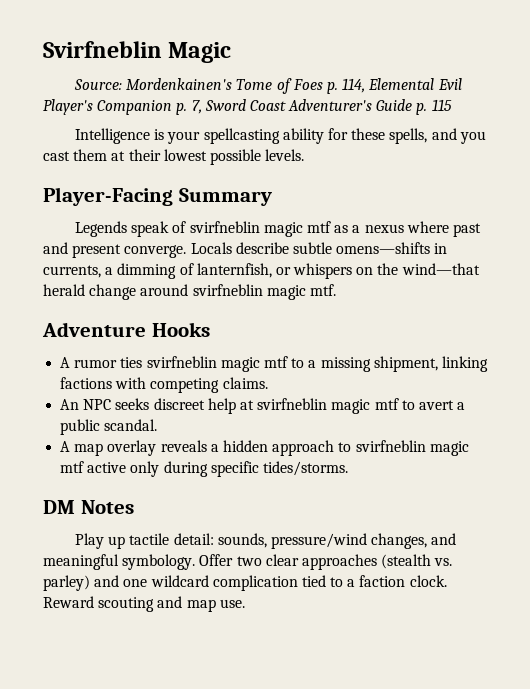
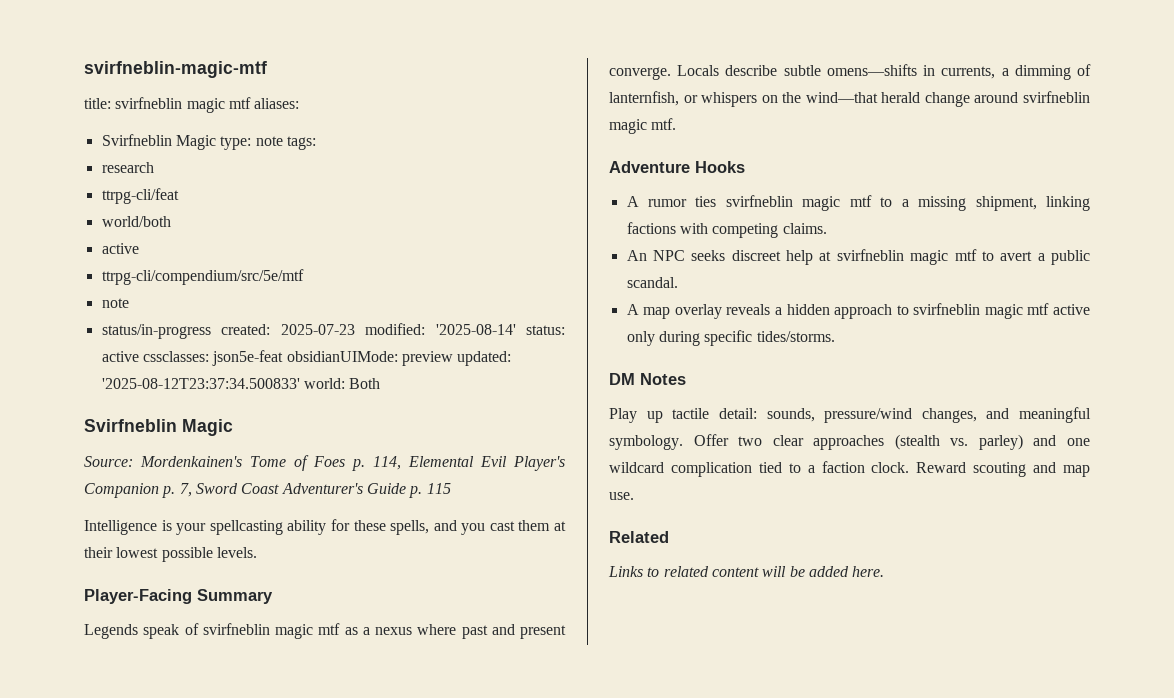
+ svirfneblin-magic-mtf
+ title: svirfneblin magic mtf aliases:
+ Svirfneblin Magic type: note tags:
+ research
+ ttrpg-cli/feat
+ world/both
+ active
+ ttrpg-cli/compendium/src/5e/mtf
+ note
+ status/in-progress created: 2025-07-23 modified: '2025-08-14' status: active cssclasses: json5e-feat obsidianUIMode: preview updated: '2025-08-12T23:37:34.500833' world: Both
+ Related
+ Links to related content will be added here.

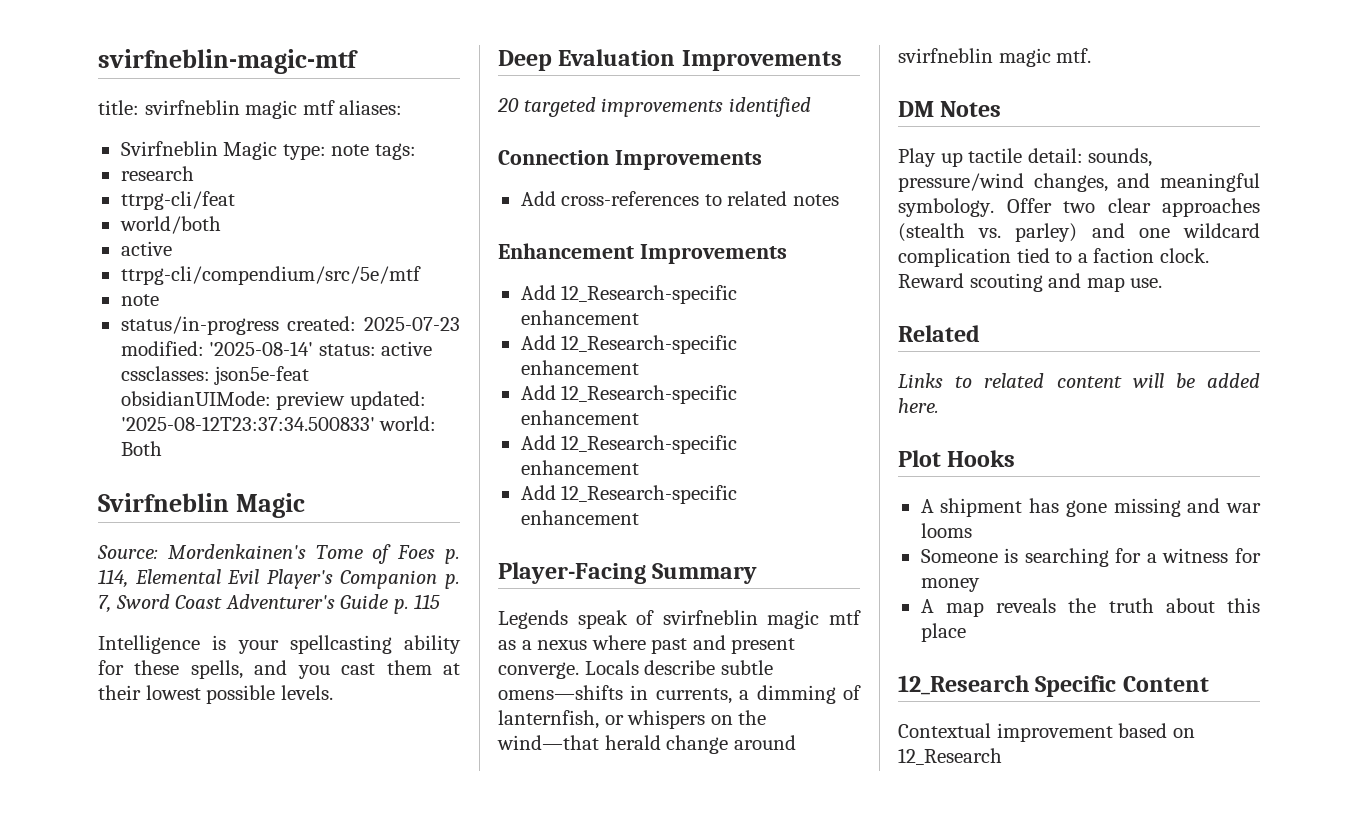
+ Deep Evaluation Improvements
+ 20 targeted improvements identified
+ Connection Improvements
+ Add cross-references to related notes
+ Enhancement Improvements
+ Add 12_Research-specific enhancement
+ Add 12_Research-specific enhancement
+ Add 12_Research-specific enhancement
+ Add 12_Research-specific enhancement
+ Add 12_Research-specific enhancement
- Adventure Hooks
- A rumor ties svirfneblin magic mtf to a missing shipment, linking factions with competing claims.
- An NPC seeks discreet help at svirfneblin magic mtf to avert a public scandal.
- A map overlay reveals a hidden approach to svirfneblin magic mtf active only during specific tides/storms.
+ Plot Hooks
+ A shipment has gone missing and war looms
+ Someone is searching for a witness for money
+ A map reveals the truth about this place
+ 12_Research Specific Content
+ Contextual improvement based on 12_Research

